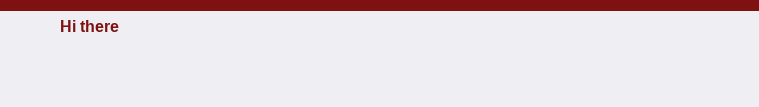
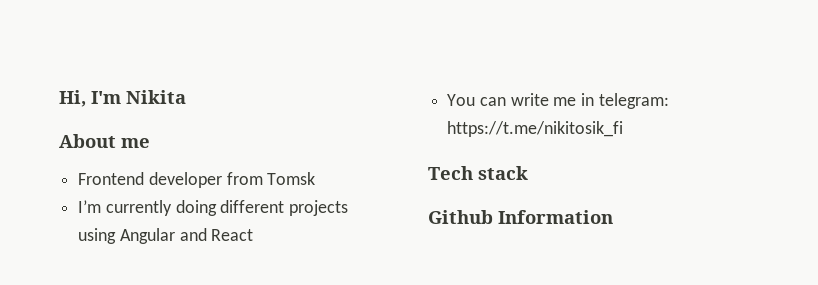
- Hi there
+ Hi, I'm Nikita
+ About me
+ Frontend developer from Tomsk
+ I’m currently doing different projects using Angular and React
+ You can write me in telegram: https://t.me/nikitosik_fi
+ Tech stack
+ Github Information

